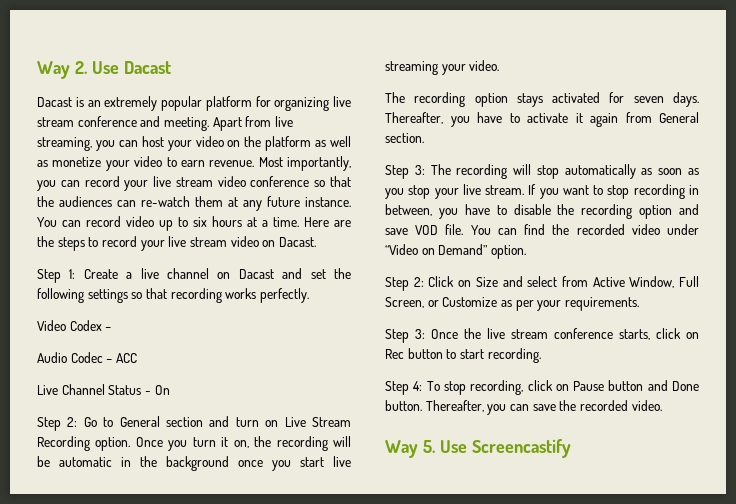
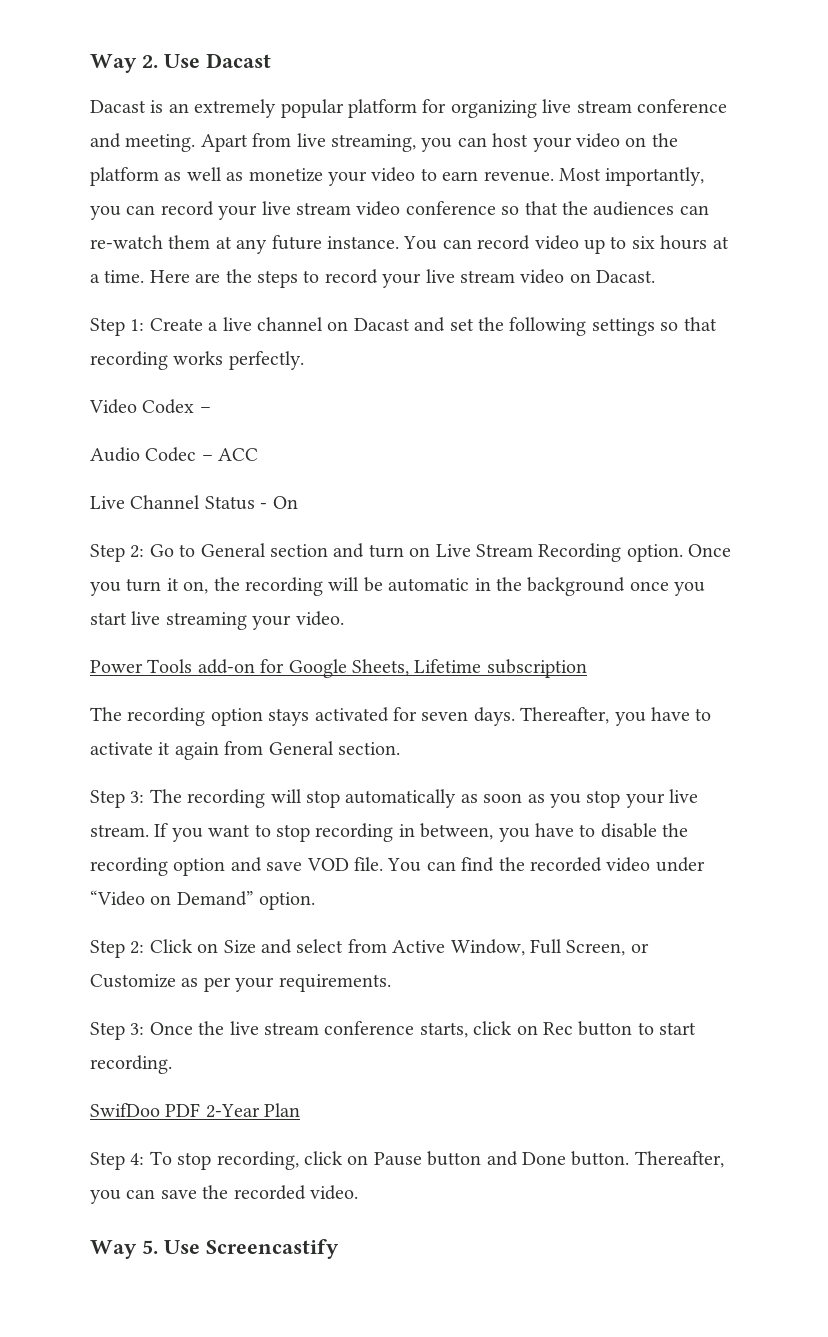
+ Power Tools add-on for Google Sheets, Lifetime subscription
+ SwifDoo PDF 2-Year Plan

